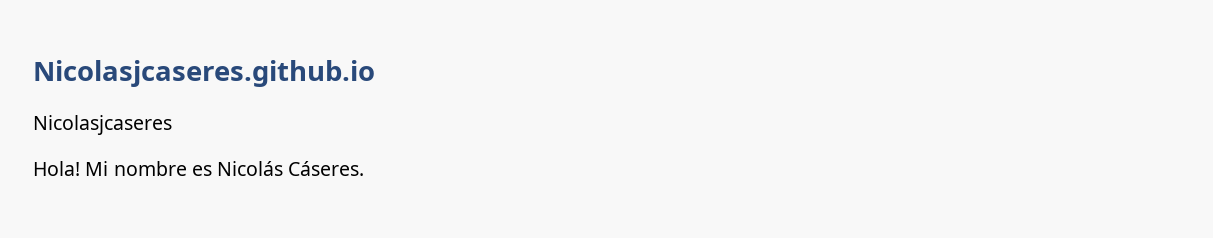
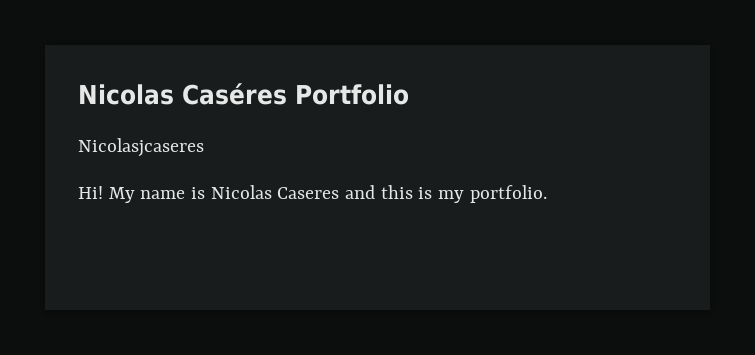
- Nicolasjcaseres.github.io
+ Nicolas Caséres Portfolio
  Nicolasjcaseres
- Hola! Mi nombre es Nicolás Cáseres.
+ Hi! My name is Nicolas Caseres and this is my portfolio.

